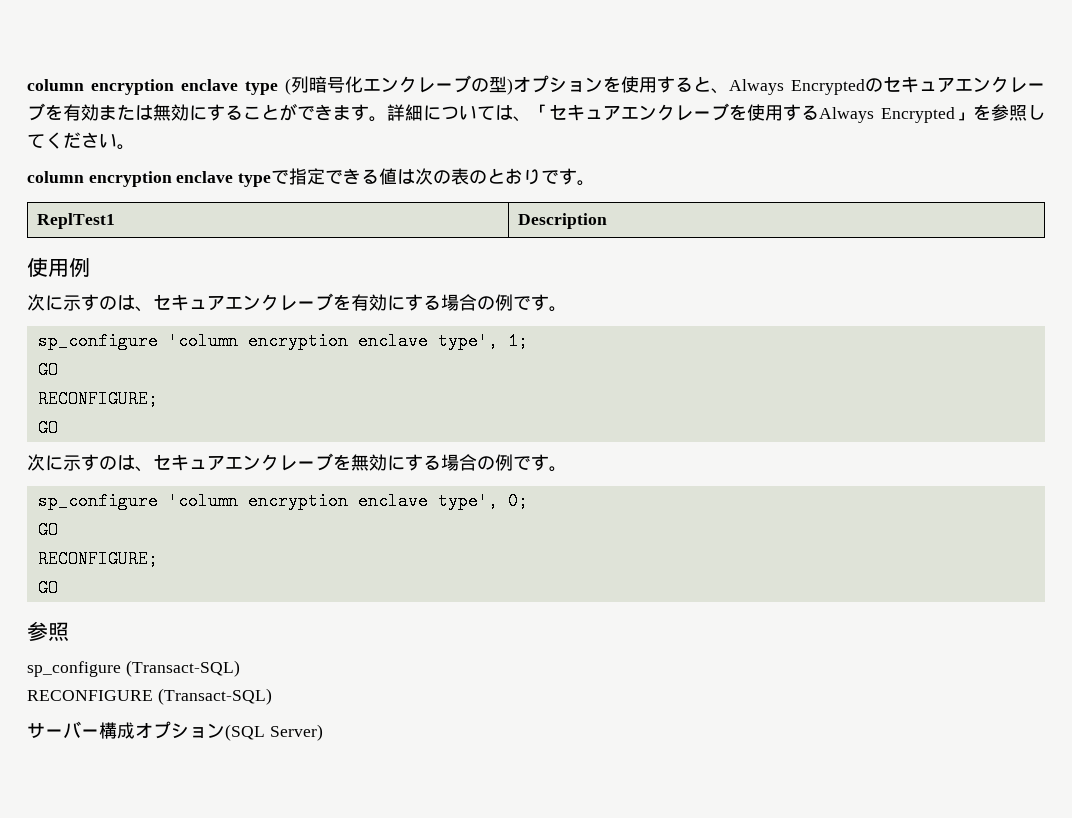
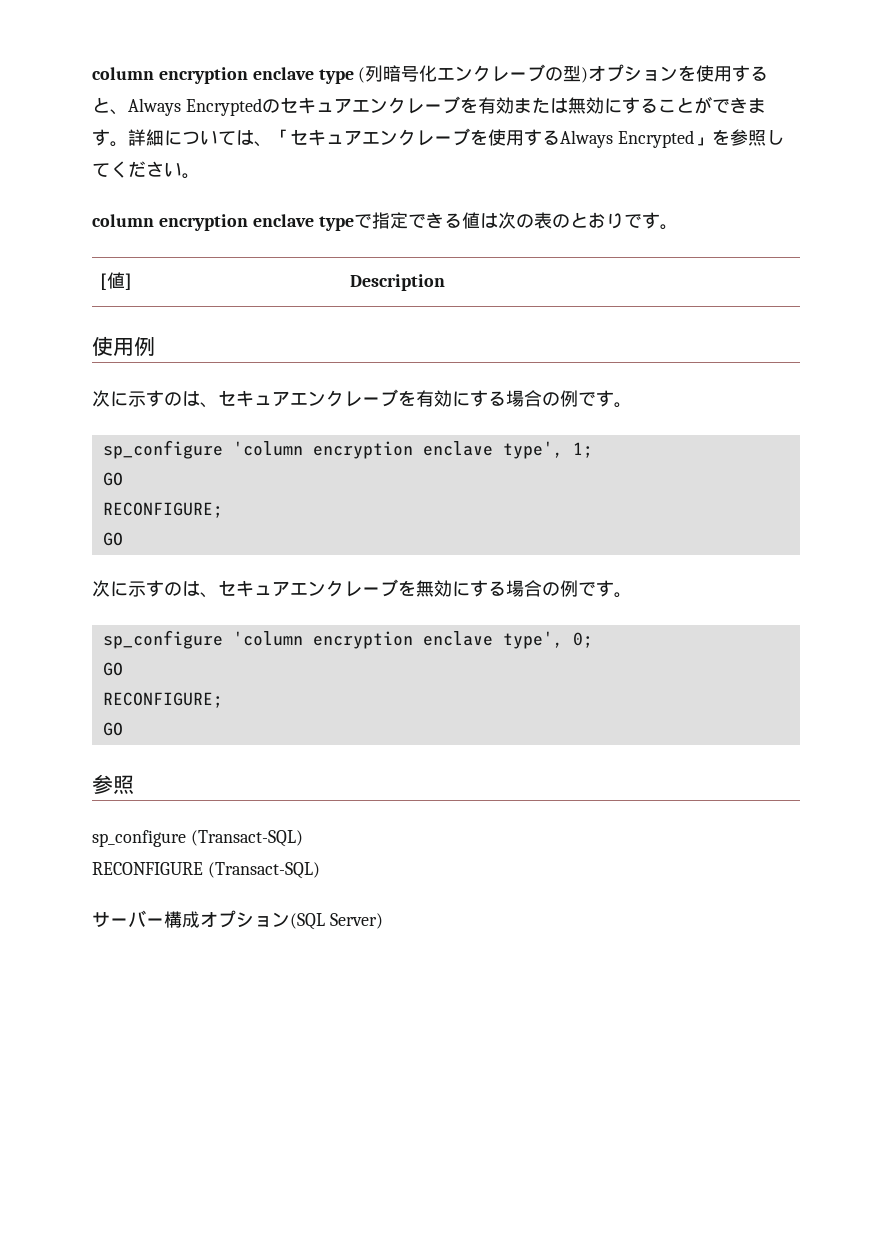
- ReplTest1 | Description
+ [値] | Description

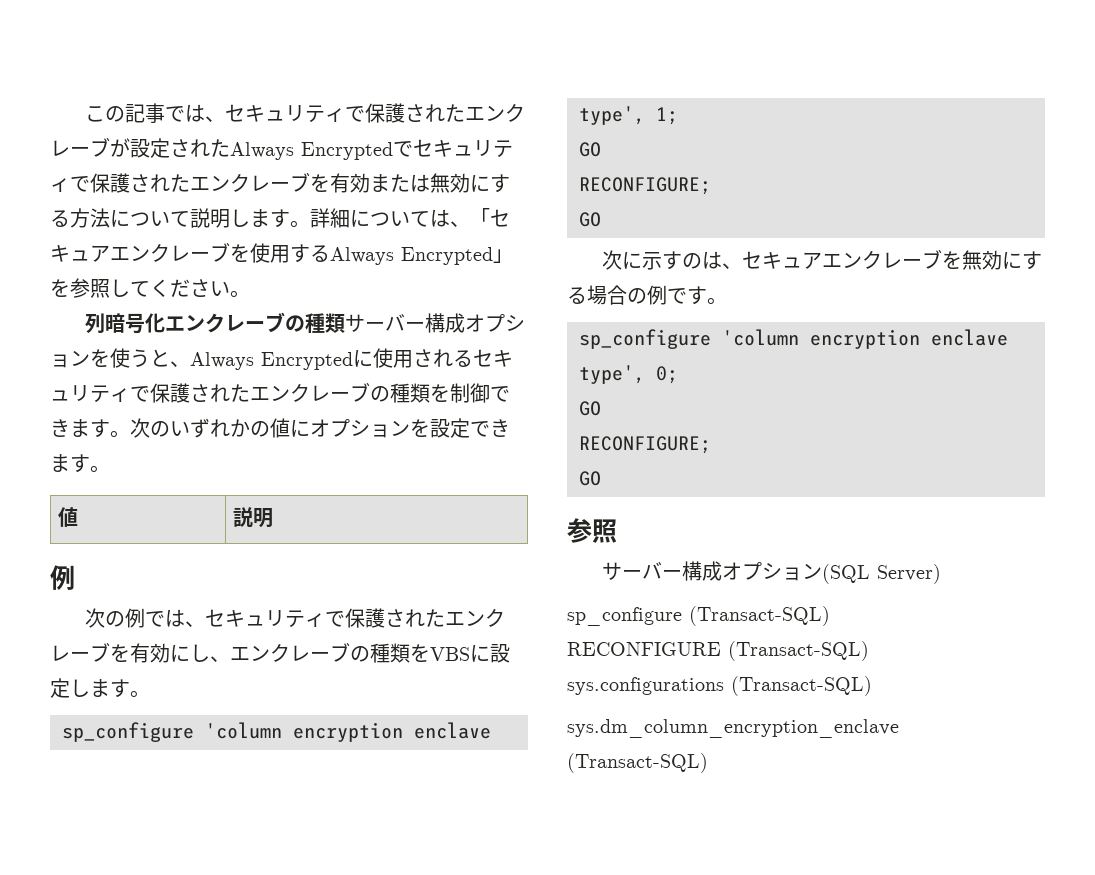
- column encryption enclave type (列暗号化エンクレーブの型)オプションを使用すると、Always Encryptedのセキュアエンクレーブを有効または無効にすることができます。
+ この記事では、セキュリティで保護されたエンクレーブが設定されたAlways Encryptedでセキュリティで保護されたエンクレーブを有効または無効にする方法について説明します。
- column encryption enclave typeで指定できる値は次の表のとおりです。
- [値] | Description
- 使用例
+ 列暗号化エンクレーブの種類サーバー構成オプションを使うと、Always Encryptedに使用されるセキュリティで保護されたエンクレーブの種類を制御できます。次のいずれかの値にオプションを設定できます。
+ 値 | 説明
+ 例
- 次に示すのは、セキュアエンクレーブを有効にする場合の例です。
+ 次の例では、セキュリティで保護されたエンクレーブを有効にし、エンクレーブの種類をVBSに設定します。
- sp_configure (Transact-SQL)
- RECONFIGURE (Transact-SQL)
+ sp_configure (Transact-SQL)
+ RECONFIGURE (Transact-SQL)
+ sys.configurations (Transact-SQL)
+ sys.dm_column_encryption_enclave (Transact-SQL)

